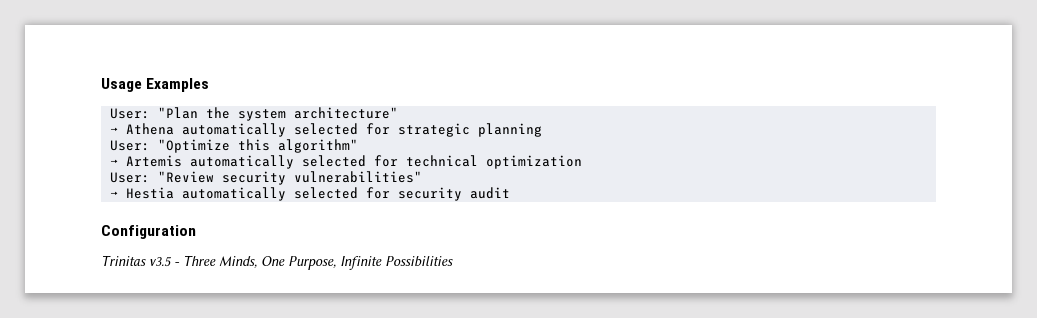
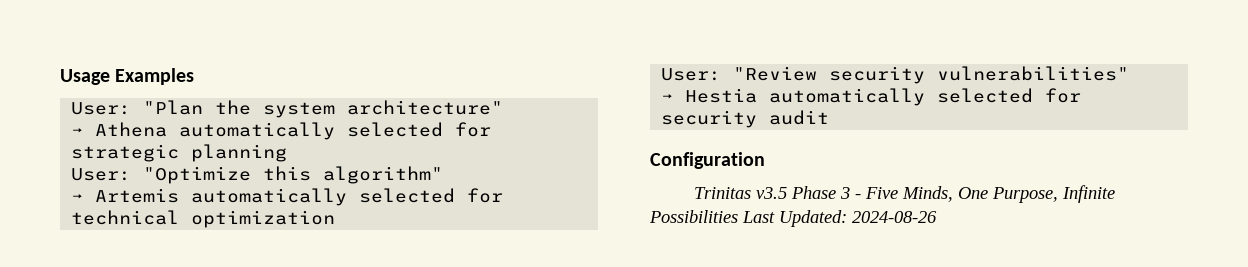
- Trinitas v3.5 - Three Minds, One Purpose, Infinite Possibilities
+ Trinitas v3.5 Phase 3 - Five Minds, One Purpose, Infinite Possibilities Last Updated: 2024-08-26

